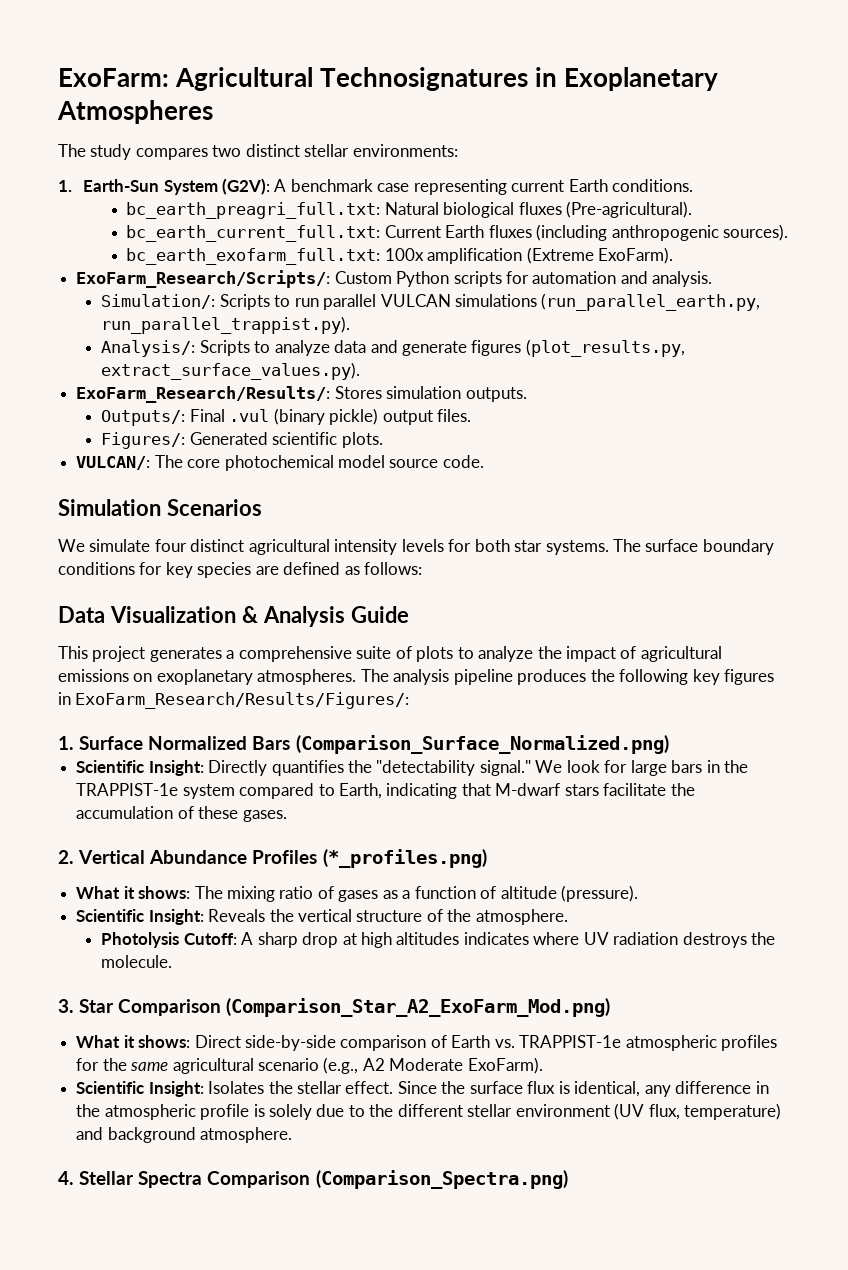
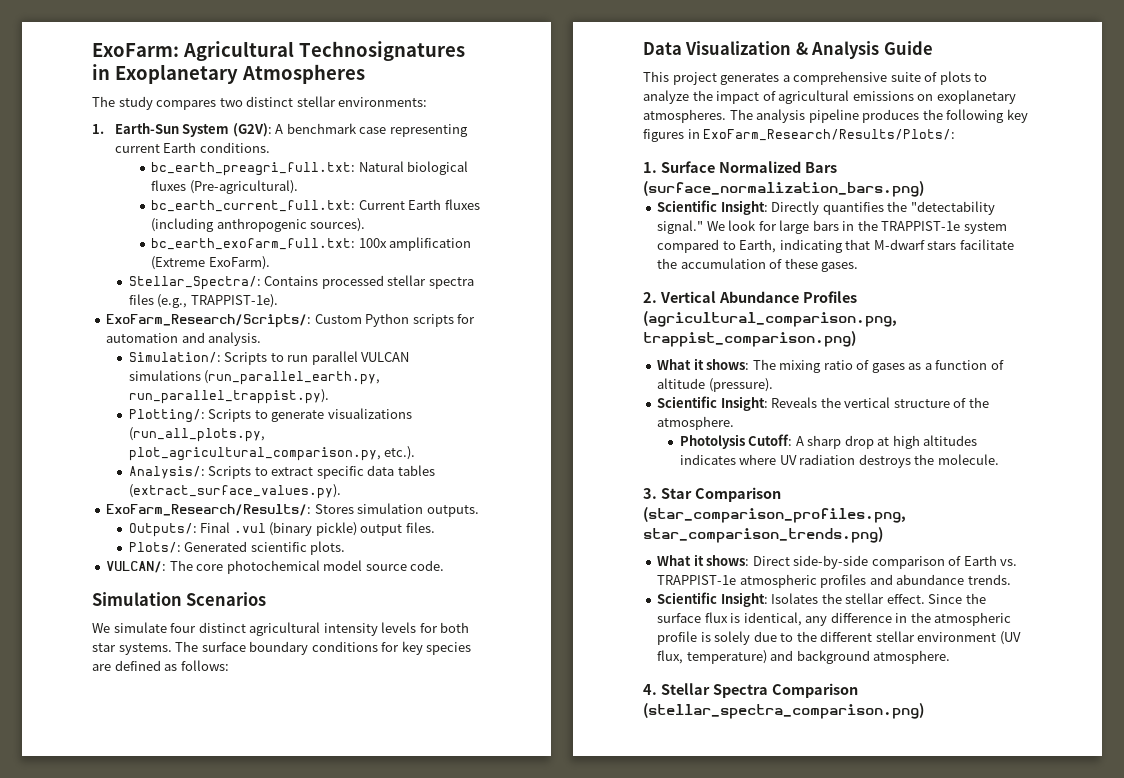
+ Stellar_Spectra/: Contains processed stellar spectra files (e.g., TRAPPIST-1e).
- Analysis/: Scripts to analyze data and generate figures (plot_results.py, extract_surface_values.py).
+ Plotting/: Scripts to generate visualizations (run_all_plots.py, plot_agricultural_comparison.py, etc.).
+ Analysis/: Scripts to extract specific data tables (extract_surface_values.py).
- Figures/: Generated scientific plots.
+ Plots/: Generated scientific plots.
- The analysis pipeline produces the following key figures in ExoFarm_Research/Results/Figures/:
+ The analysis pipeline produces the following key figures in ExoFarm_Research/Results/Plots/:
- 1. Surface Normalized Bars (Comparison_Surface_Normalized.png)
+ 1. Surface Normalized Bars (surface_normalization_bars.png)
- 2. Vertical Abundance Profiles (*_profiles.png)
+ 2. Vertical Abundance Profiles (agricultural_comparison.png, trappist_comparison.png)
- 3. Star Comparison (Comparison_Star_A2_ExoFarm_Mod.png)
+ 3. Star Comparison (star_comparison_profiles.png, star_comparison_trends.png)
- What it shows: Direct side-by-side comparison of Earth vs. TRAPPIST-1e atmospheric profiles for the same agricultural scenario (e.g., A2 Moderate ExoFarm).
+ What it shows: Direct side-by-side comparison of Earth vs. TRAPPIST-1e atmospheric profiles and abundance trends.
- 4. Stellar Spectra Comparison (Comparison_Spectra.png)
+ 4. Stellar Spectra Comparison (stellar_spectra_comparison.png)

